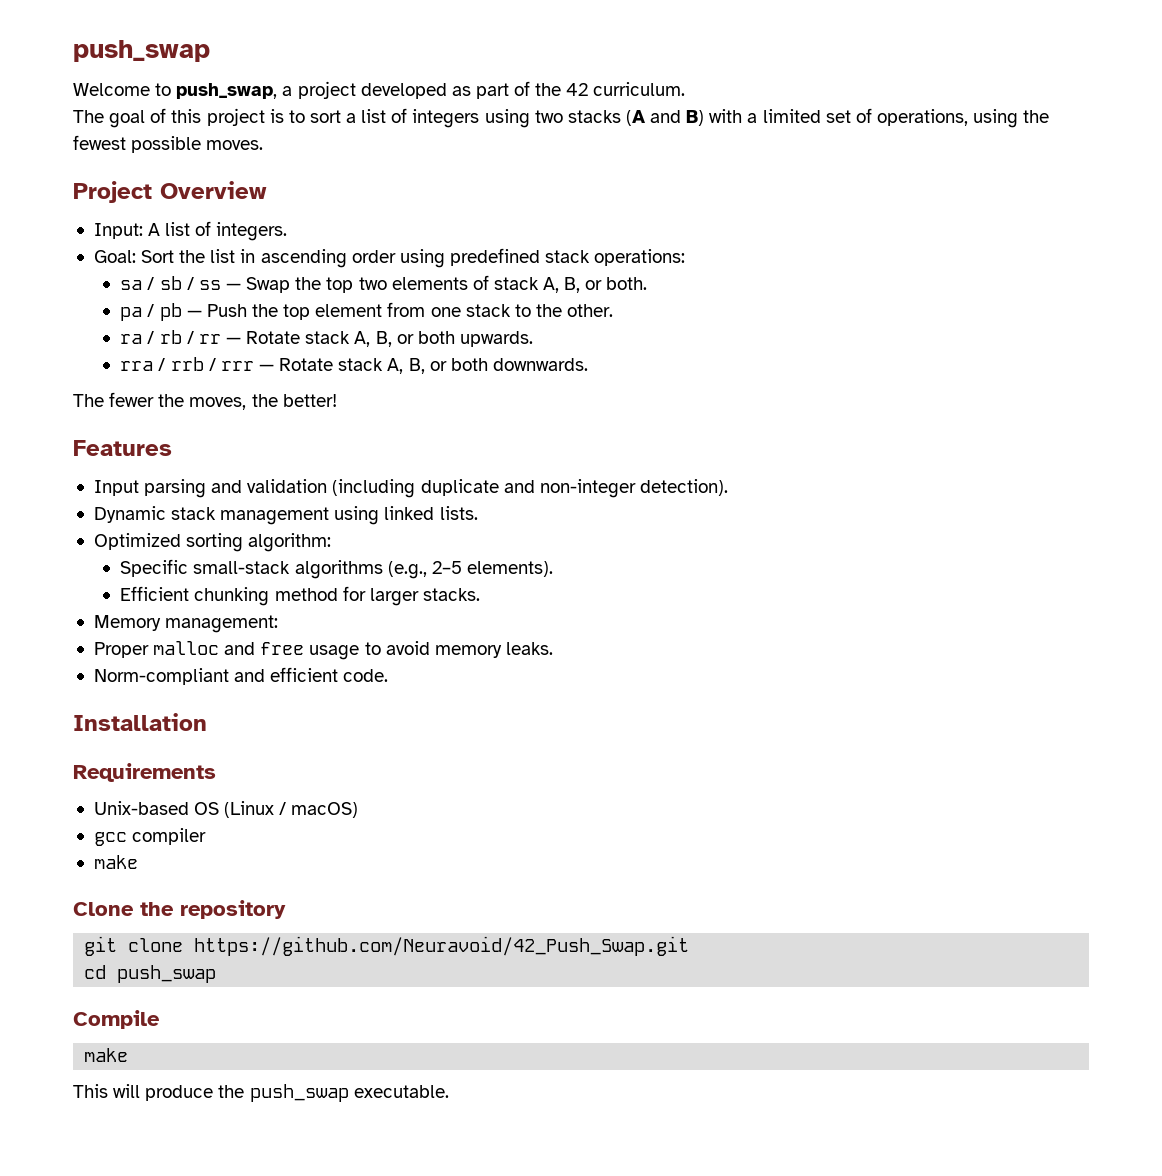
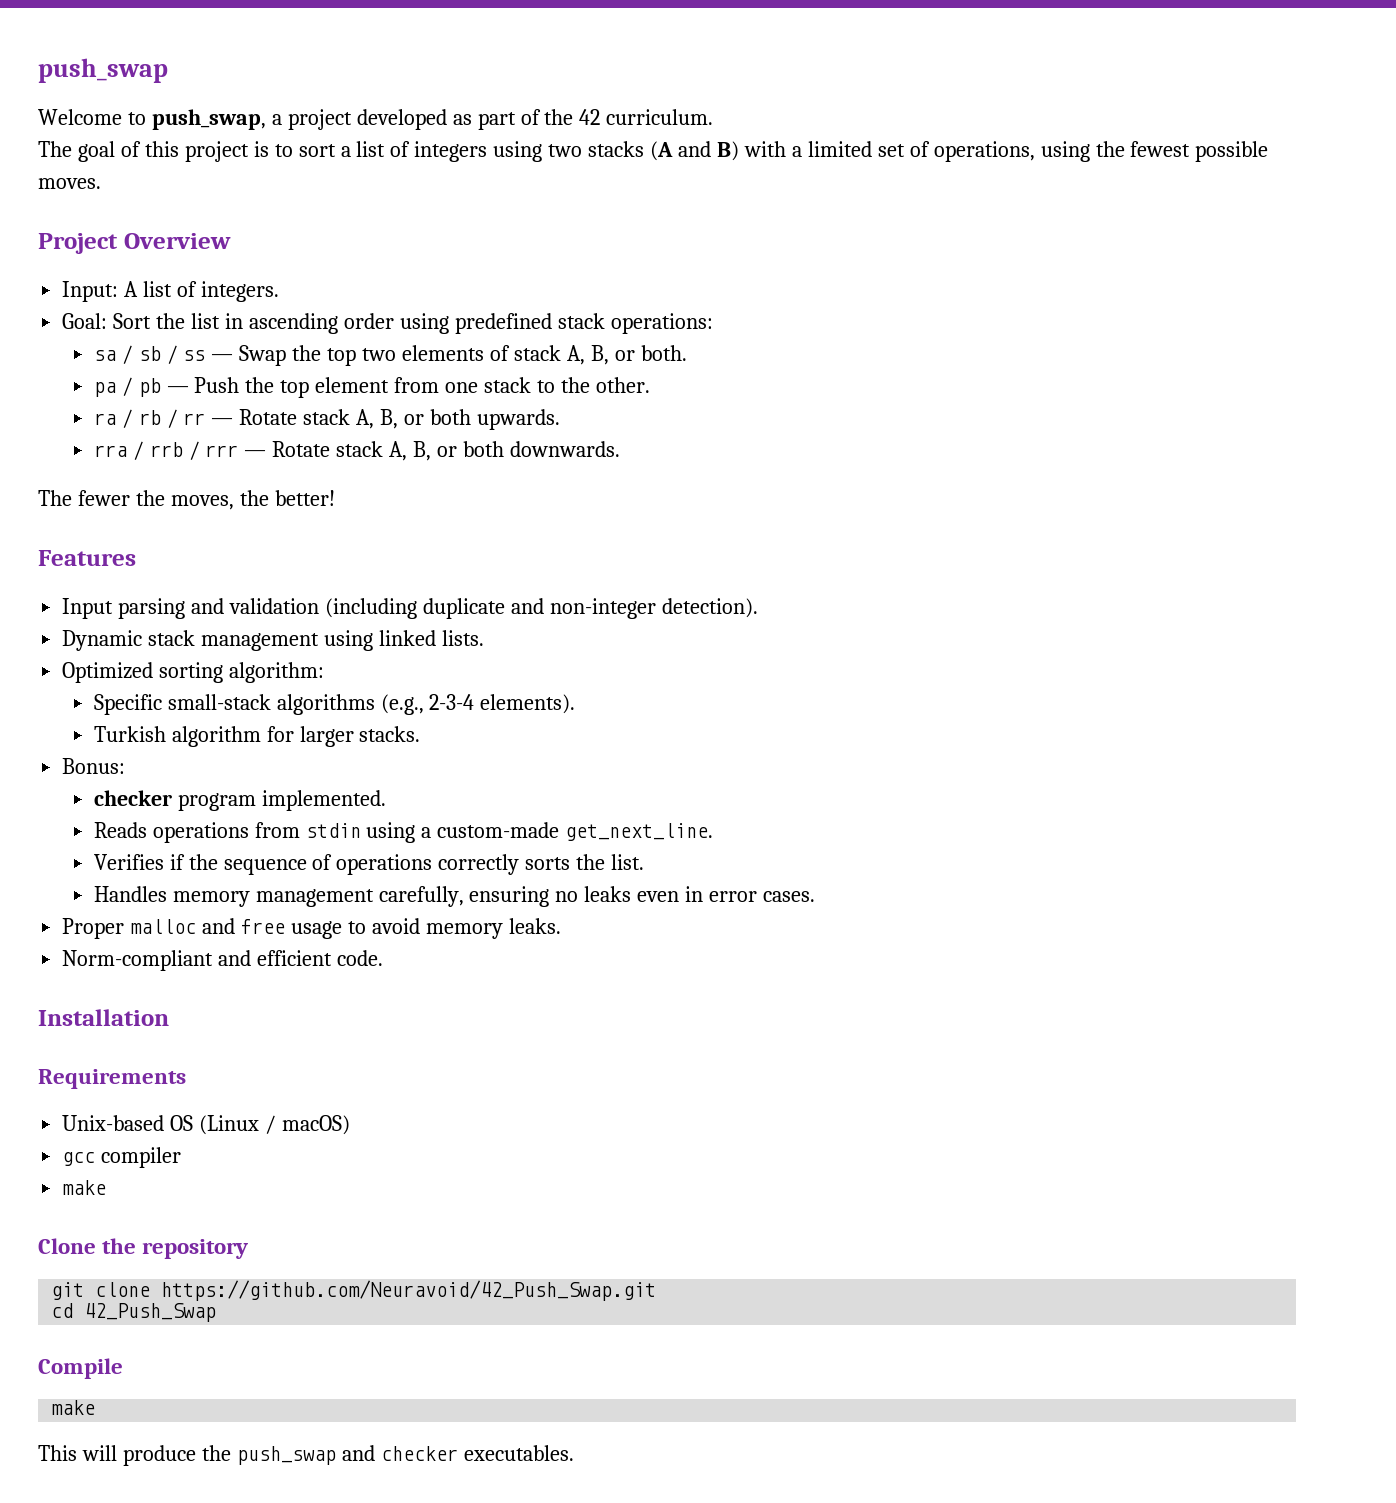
- Specific small-stack algorithms (e.g., 2–5 elements).
+ Specific small-stack algorithms (e.g., 2-3-4 elements).
- Efficient chunking method for larger stacks.
+ Turkish algorithm for larger stacks.
- Memory management:
+ Bonus:
+ checker program implemented.
+ Reads operations from stdin using a custom-made get_next_line.
+ Verifies if the sequence of operations correctly sorts the list.
+ Handles memory management carefully, ensuring no leaks even in error cases.
- cd push_swap
+ cd 42_Push_Swap
- This will produce the push_swap executable.
+ This will produce the push_swap and checker executables.

